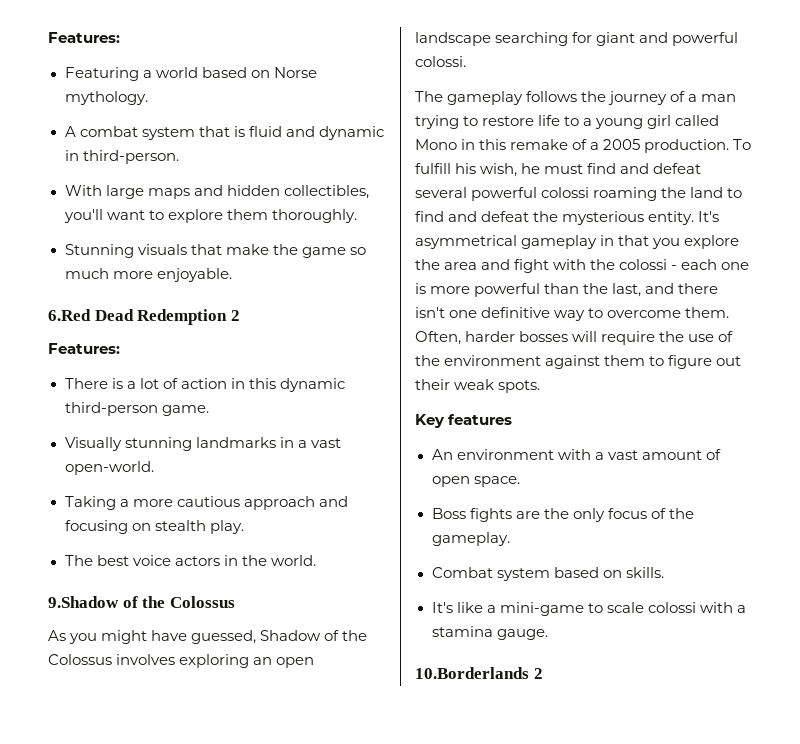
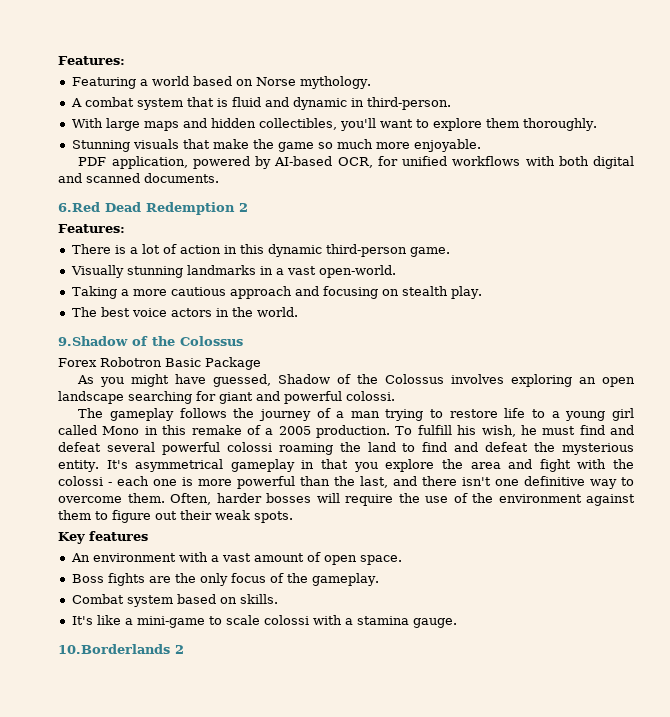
+ PDF application, powered by AI-based OCR, for unified workflows with both digital and scanned documents.
+ Forex Robotron Basic Package

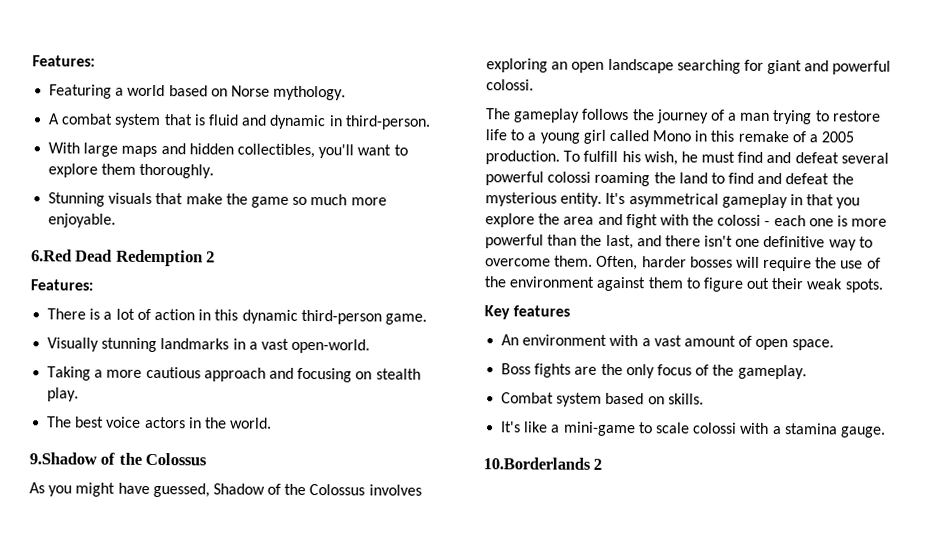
- PDF application, powered by AI-based OCR, for unified workflows with both digital and scanned documents.
- Forex Robotron Basic Package

